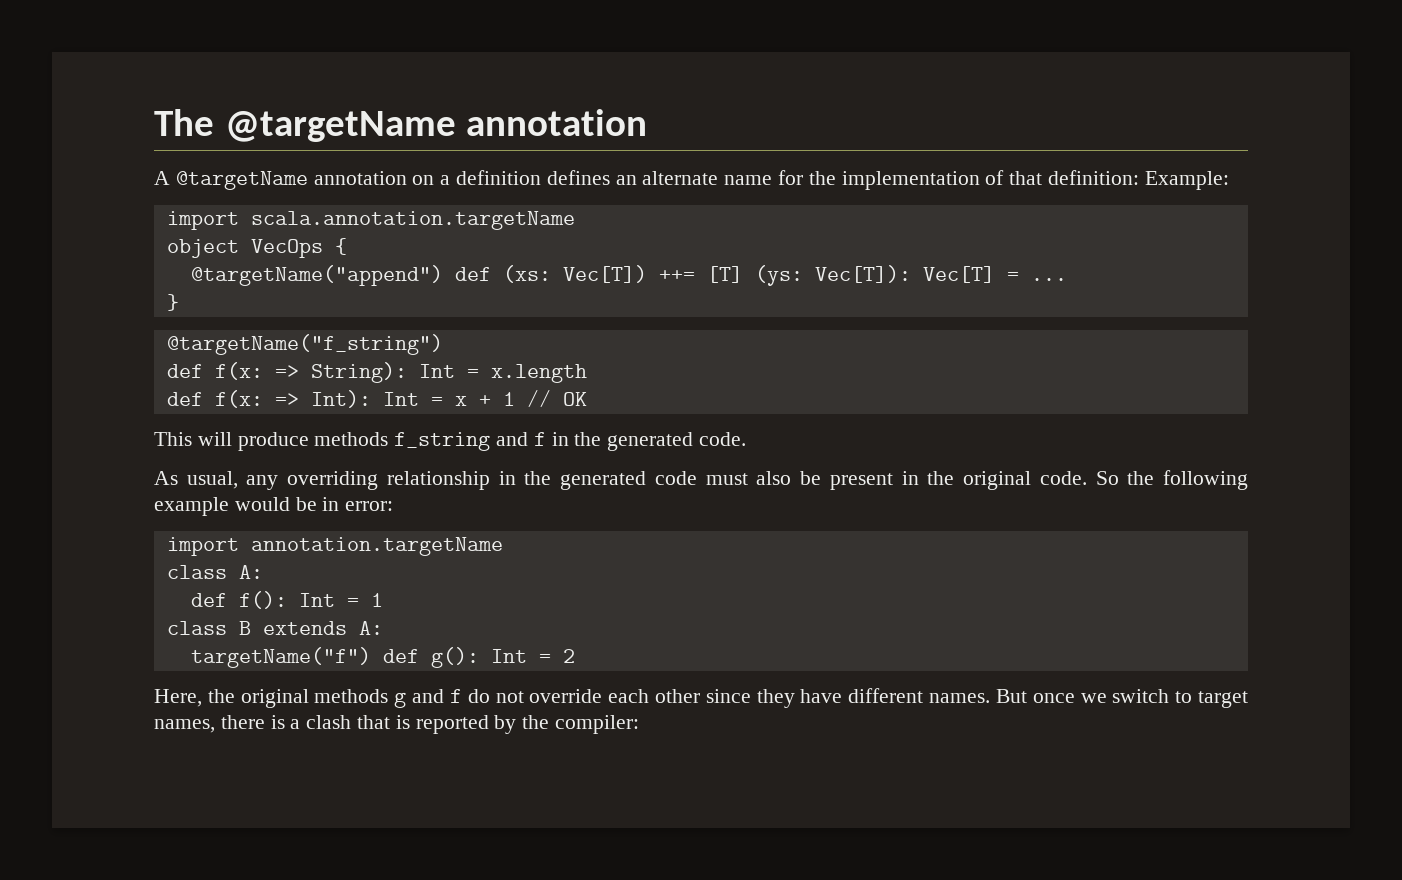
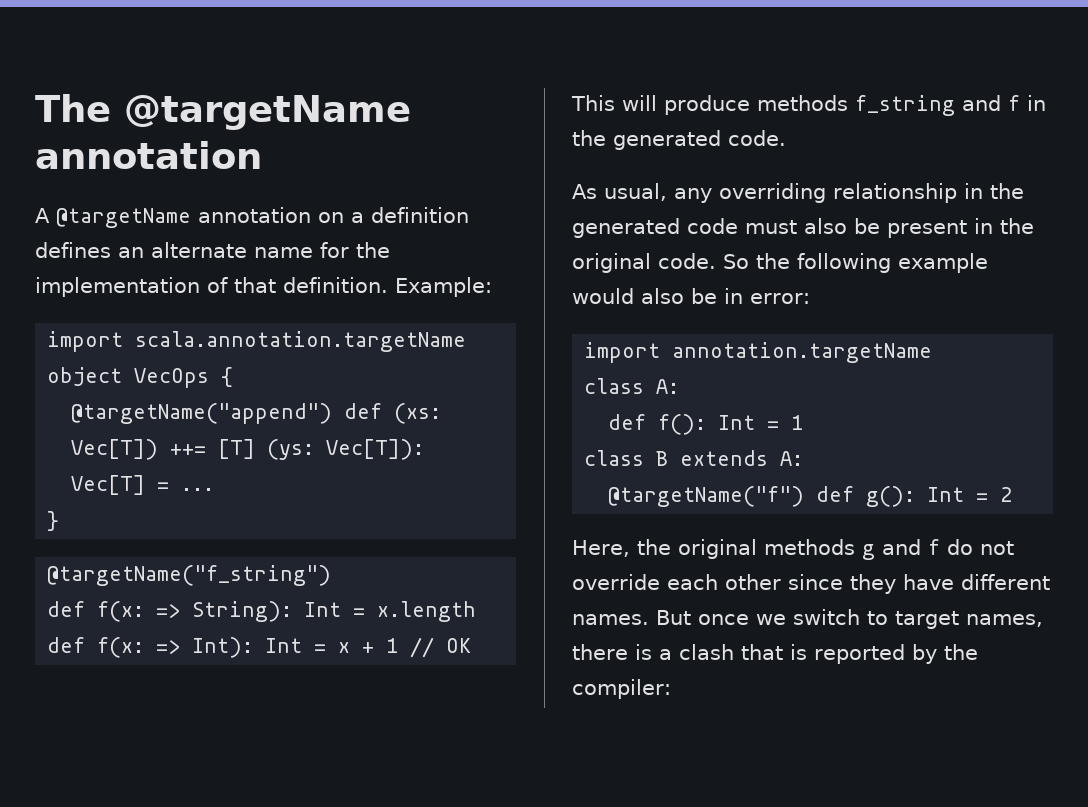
- A @targetName annotation on a definition defines an alternate name for the implementation of that definition: Example:
+ A @targetName annotation on a definition defines an alternate name for the implementation of that definition. Example:
- So the following example would be in error:
+ So the following example would also be in error:
- targetName("f") def g(): Int = 2
+ @targetName("f") def g(): Int = 2

